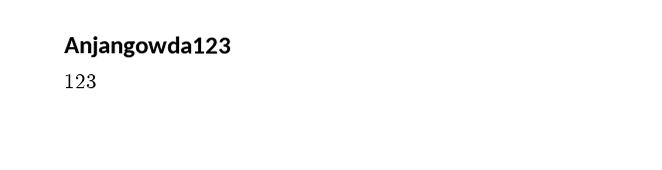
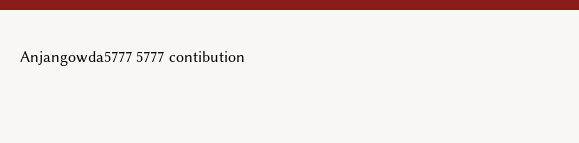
- Anjangowda123
- 123
+ Anjangowda5777 5777 contibution

